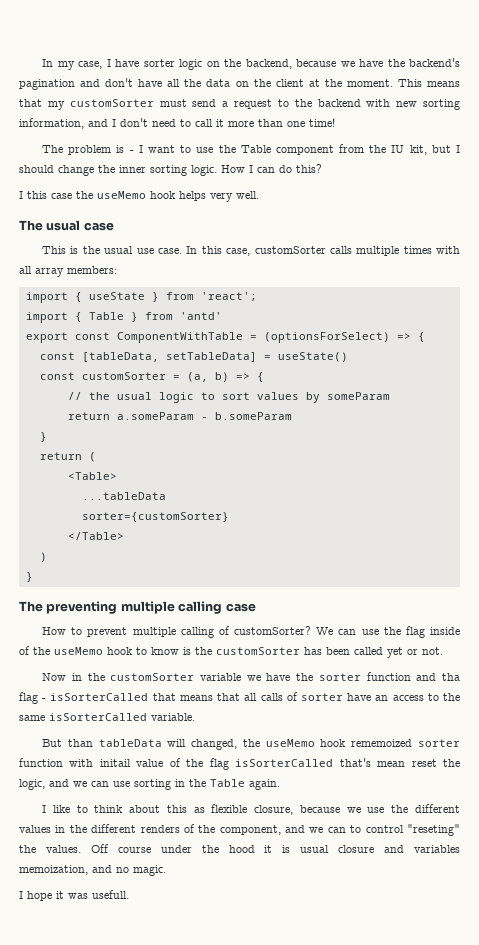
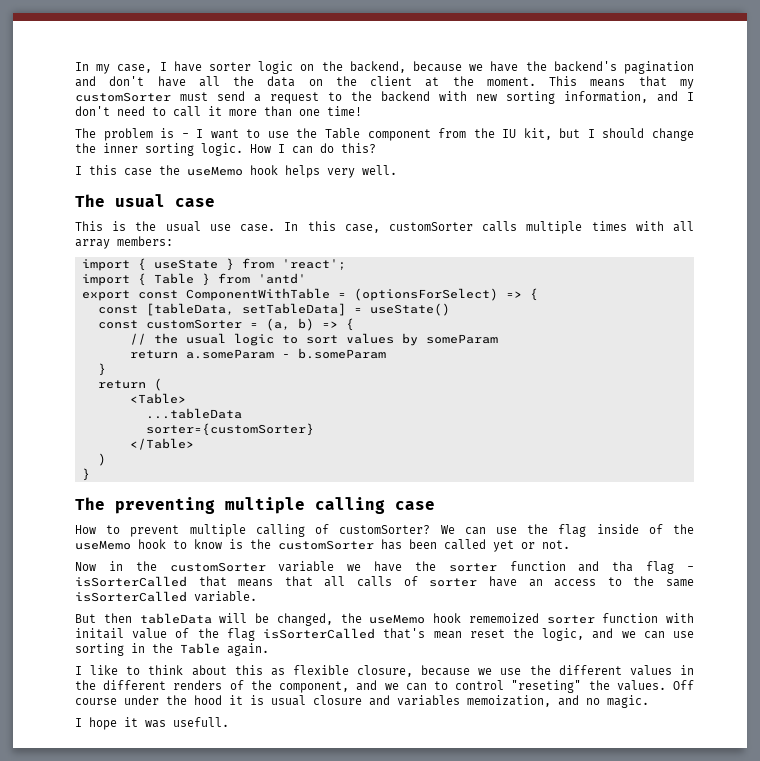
- But than tableData will changed, the useMemo hook rememoized sorter function with initail value of the flag isSorterCalled that's mean reset the logic, and we can use sorting in the Table again.
+ But then tableData will be changed, the useMemo hook rememoized sorter function with initail value of the flag isSorterCalled that's mean reset the logic, and we can use sorting in the Table again.

